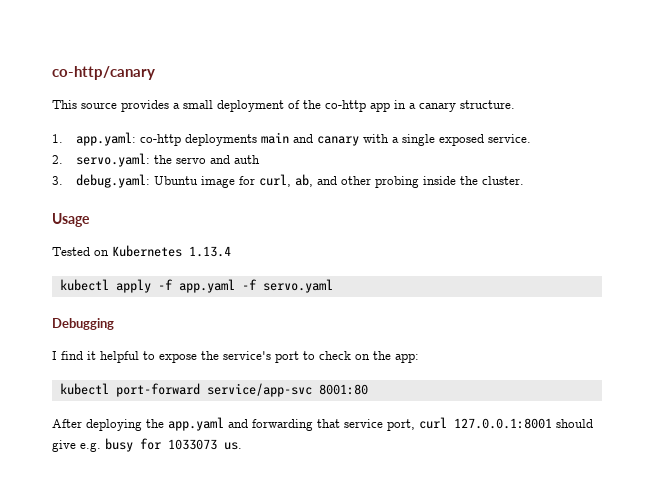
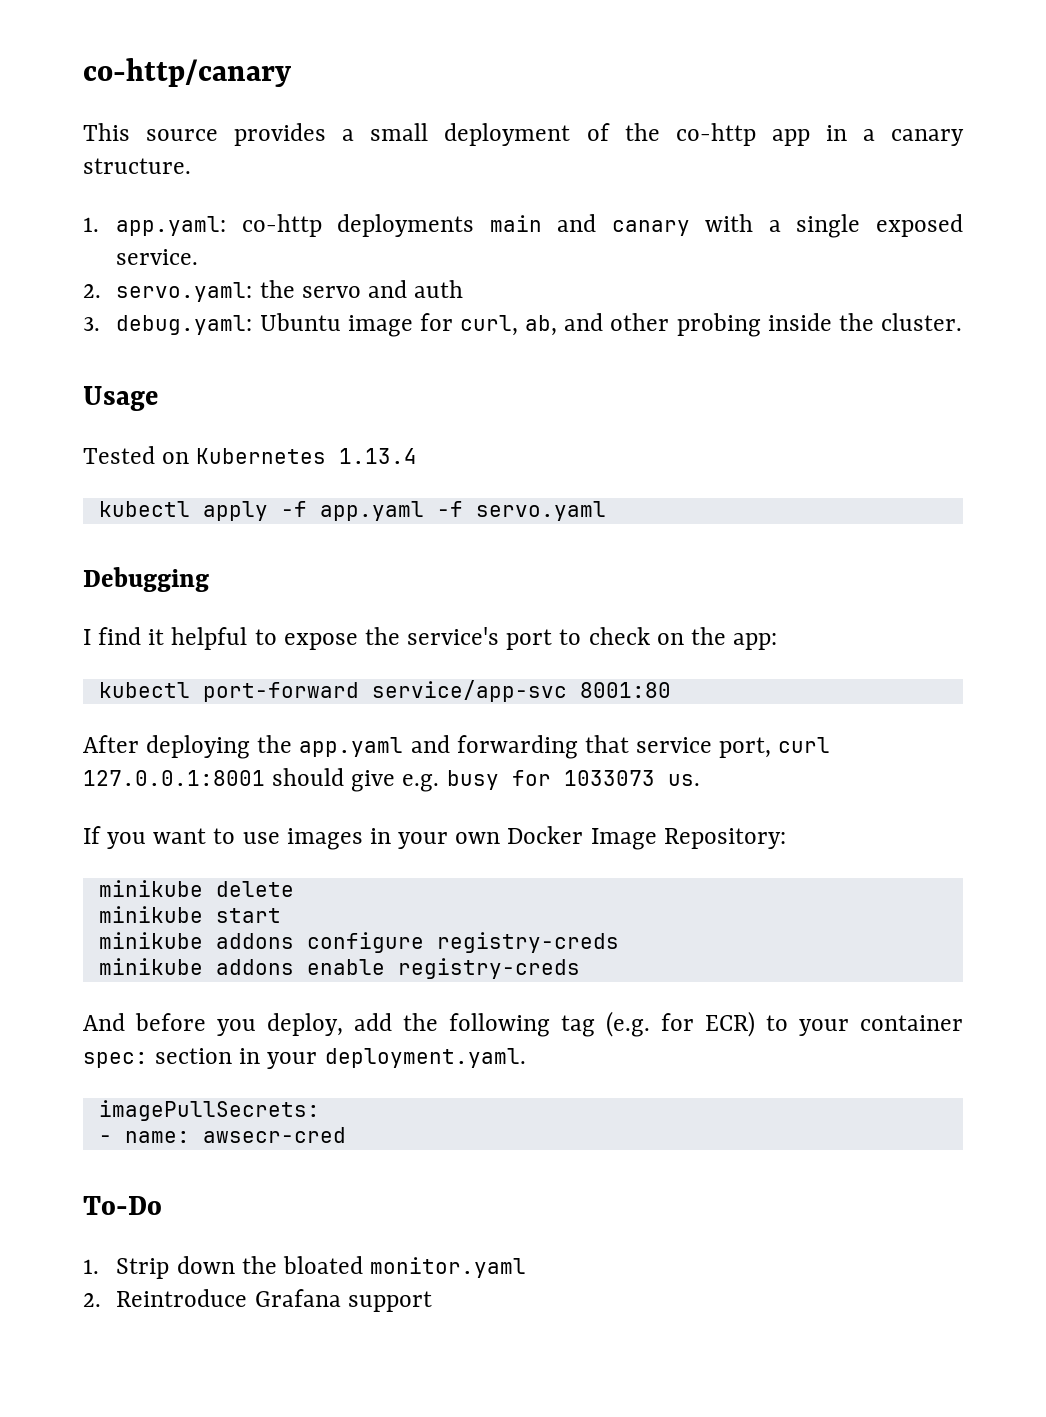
+ If you want to use images in your own Docker Image Repository:
+ minikube delete
+ minikube start
+ minikube addons configure registry-creds
+ minikube addons enable registry-creds
+ And before you deploy, add the following tag (e.g. for ECR) to your container spec: section in your deployment.yaml.
+ imagePullSecrets:
+ - name: awsecr-cred
+ To-Do
+ 1. Strip down the bloated monitor.yaml
+ 2. Reintroduce Grafana support

